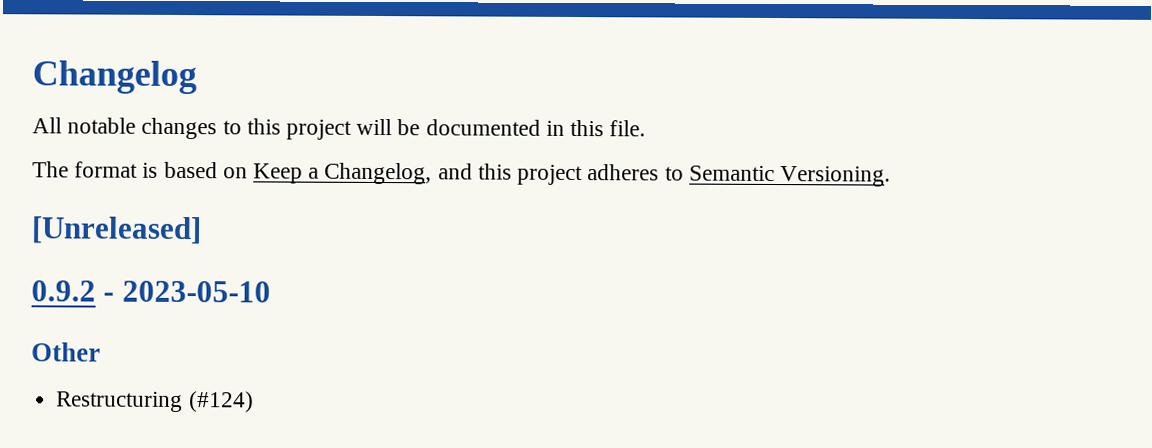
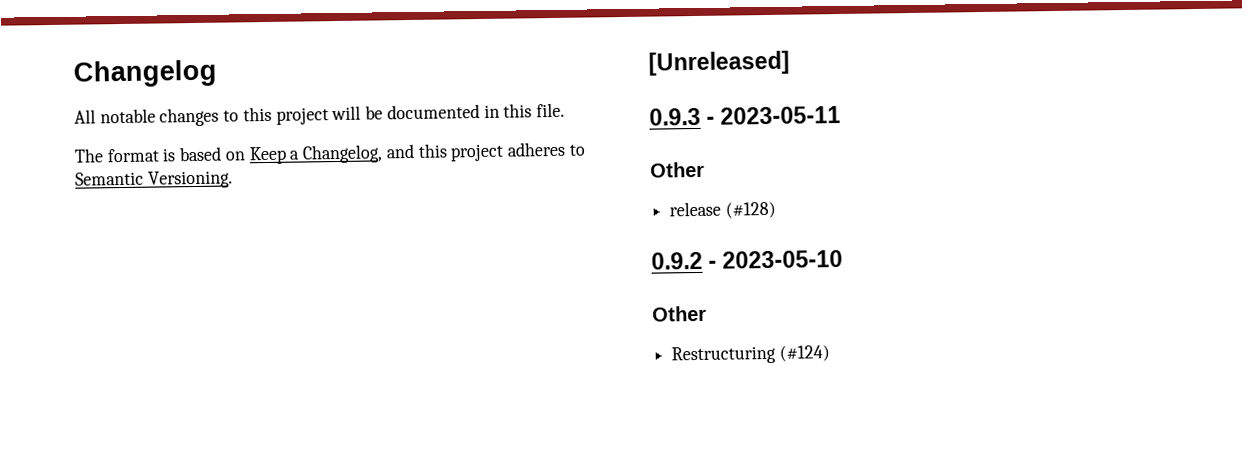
+ 0.9.3 - 2023-05-11
+ Other
+ release (#128)

